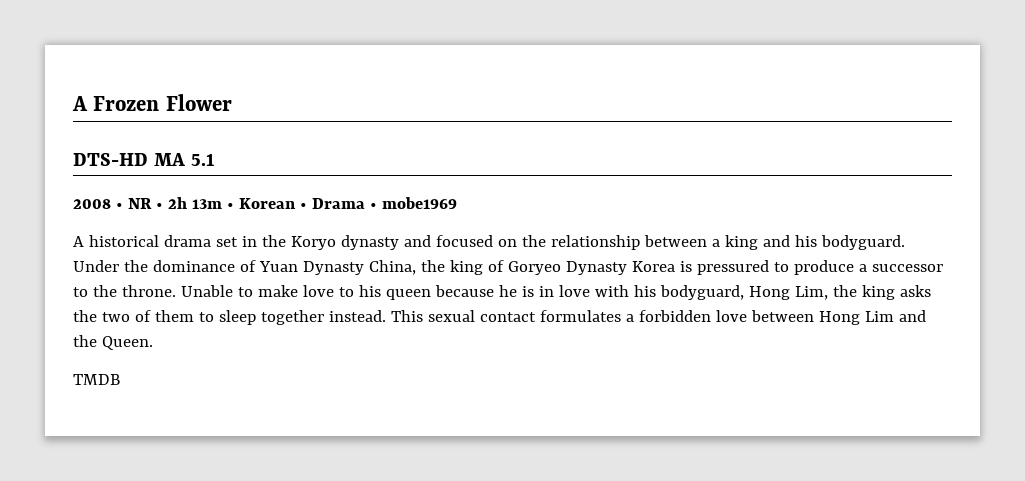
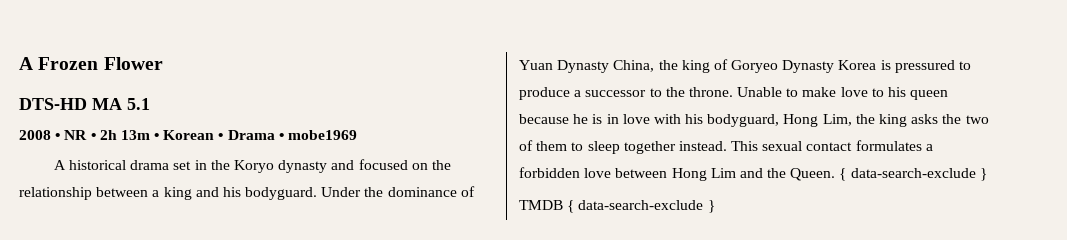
- This sexual contact formulates a forbidden love between Hong Lim and the Queen.
- TMDB
+ This sexual contact formulates a forbidden love between Hong Lim and the Queen. { data-search-exclude }
+ TMDB { data-search-exclude }

